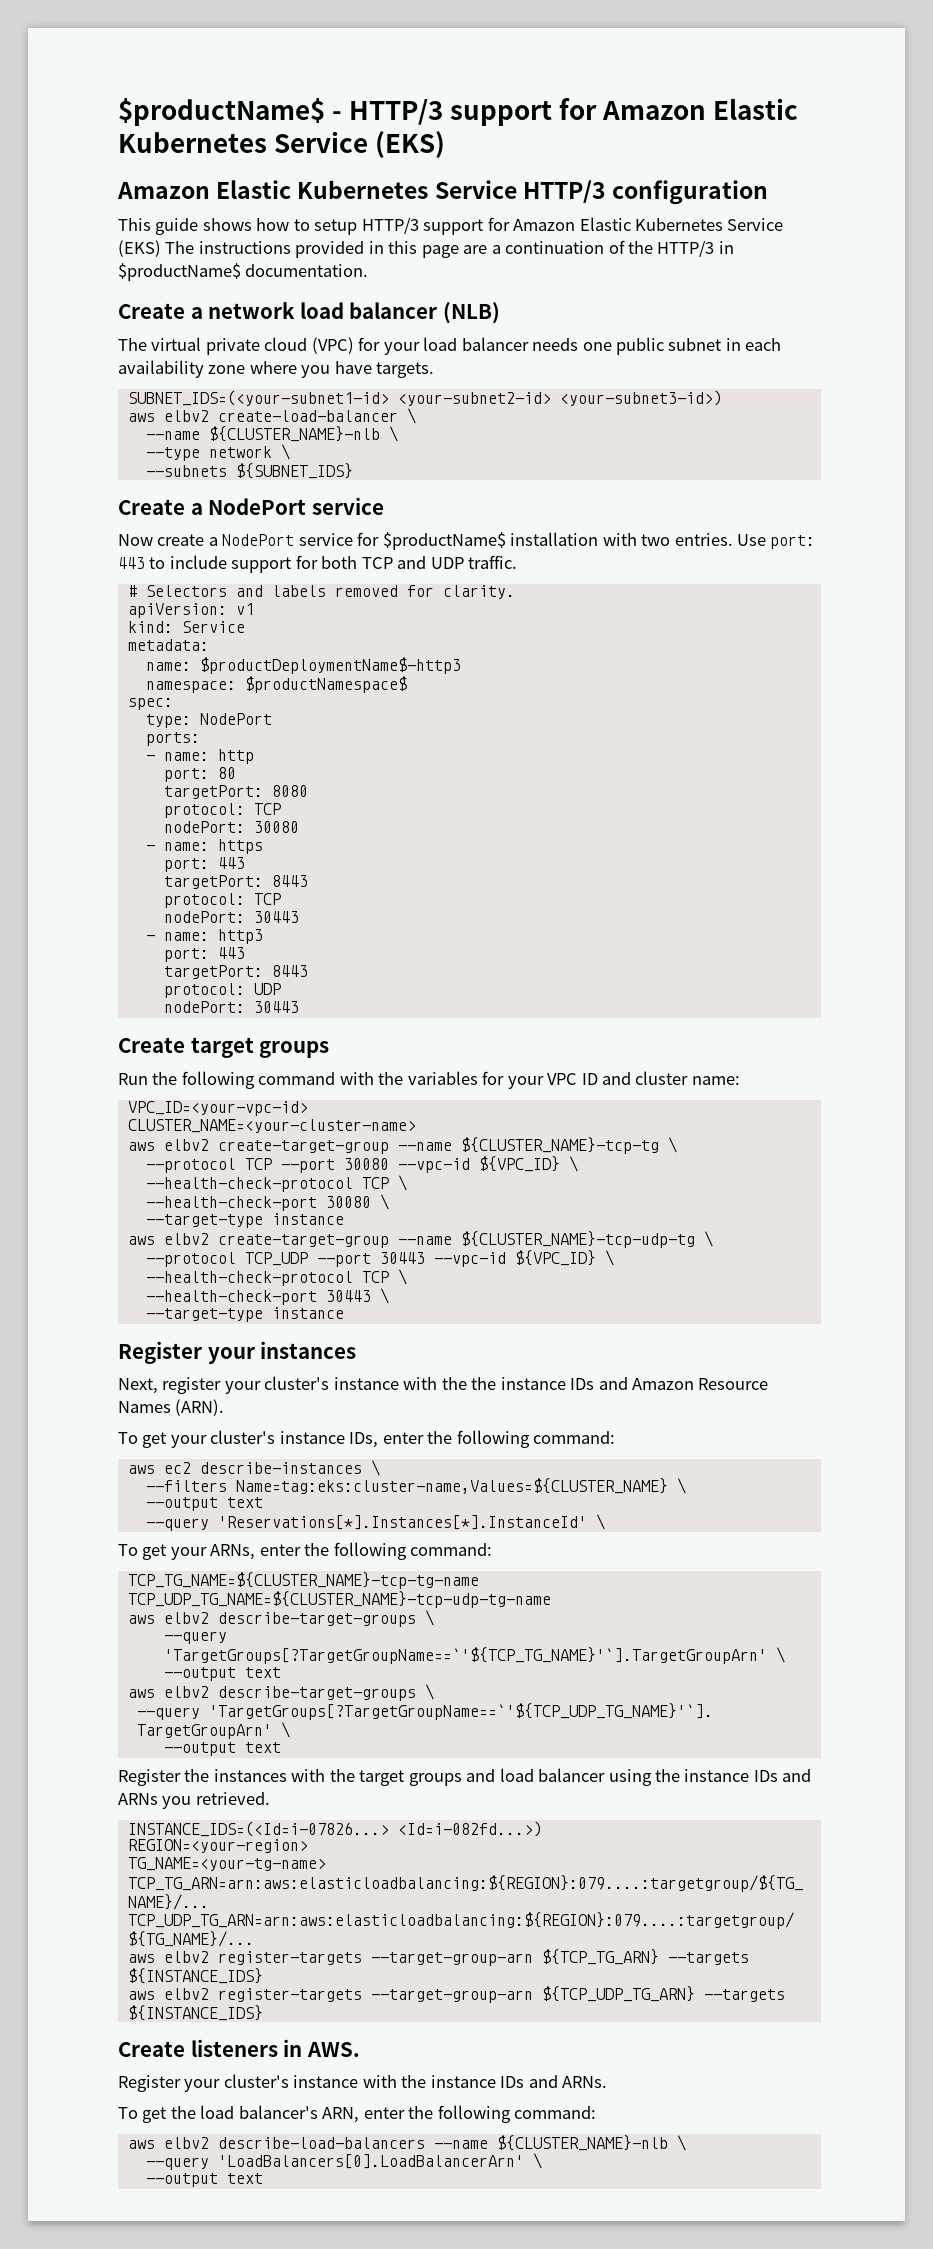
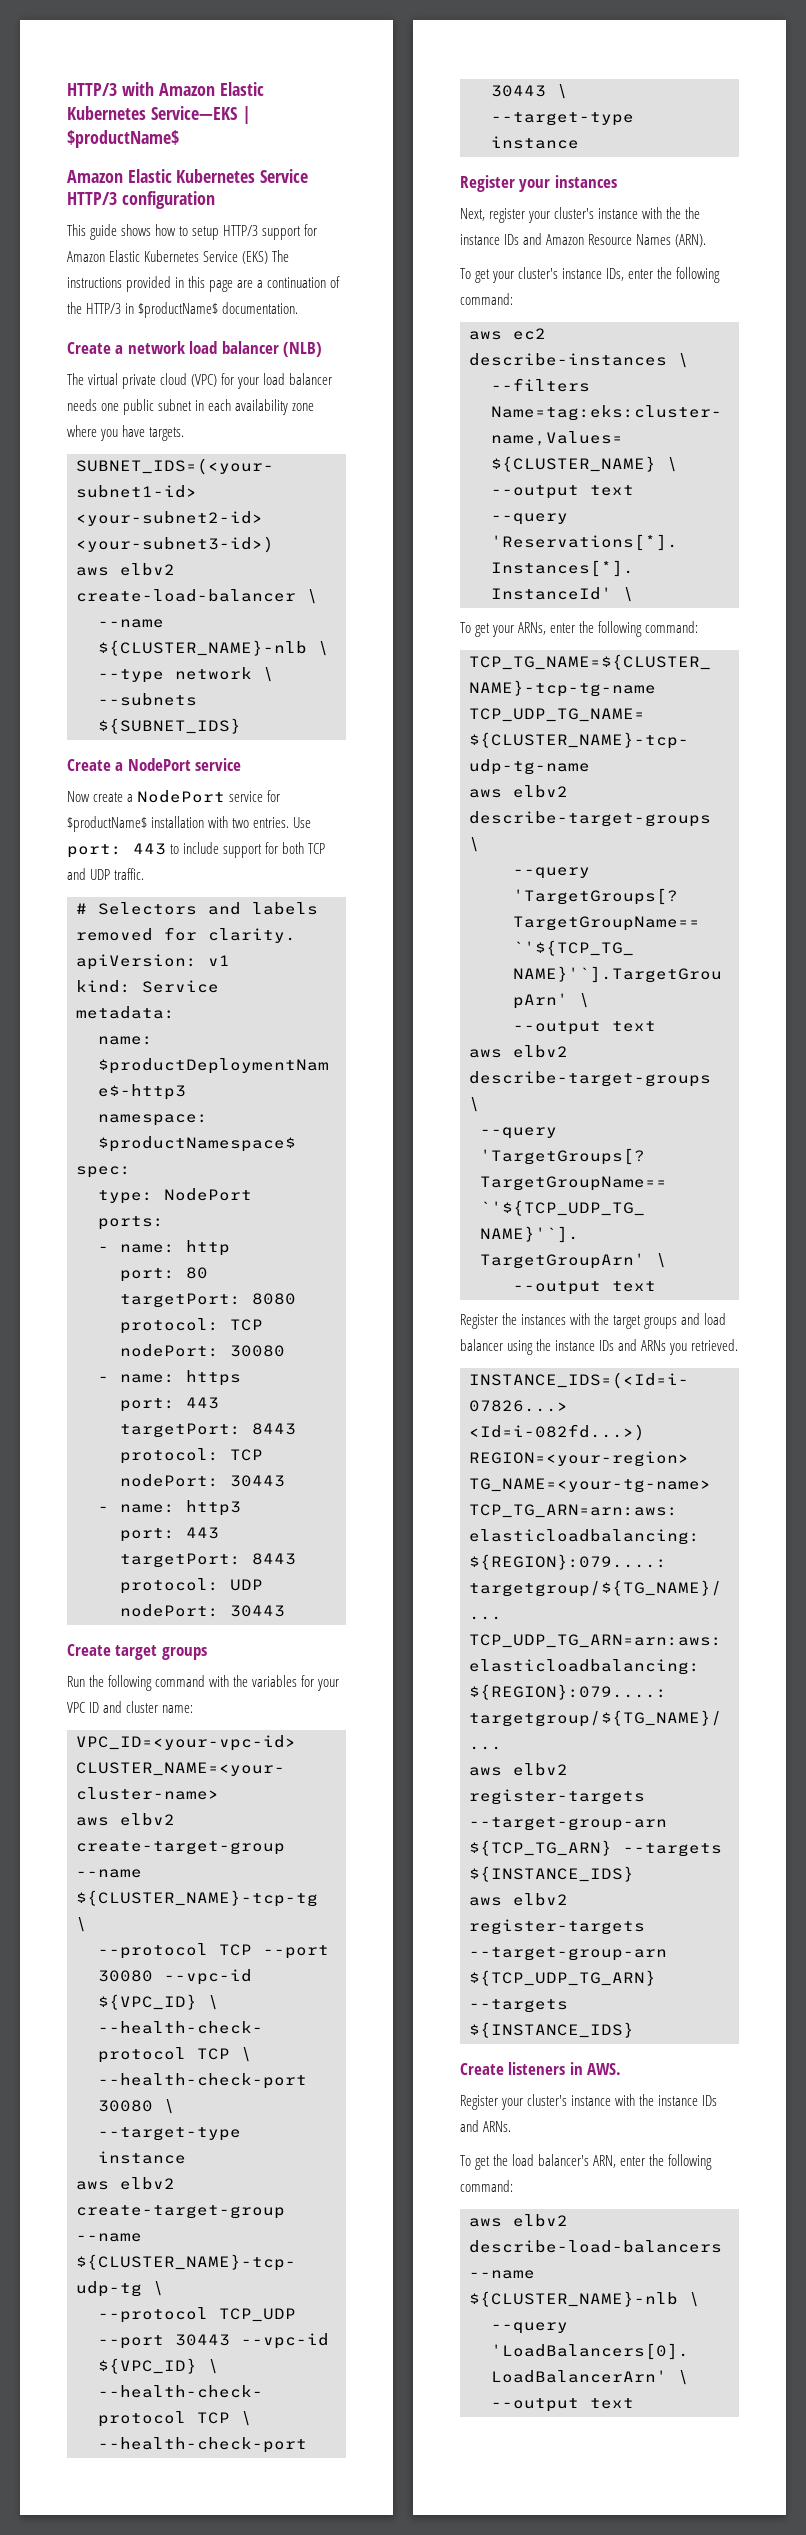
- $productName$ - HTTP/3 support for Amazon Elastic Kubernetes Service (EKS)
+ HTTP/3 with Amazon Elastic Kubernetes Service—EKS | $productName$

